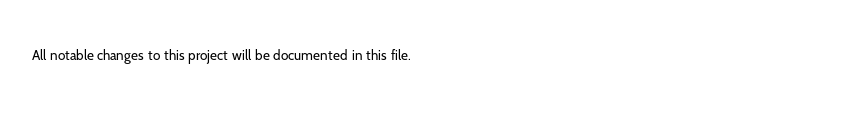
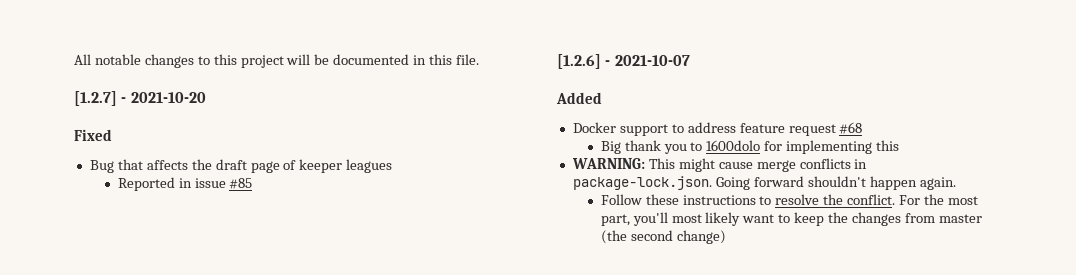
+ [1.2.7] - 2021-10-20
+ Fixed
+ Bug that affects the draft page of keeper leagues
+ Reported in issue #85
+ [1.2.6] - 2021-10-07
+ Added
+ Docker support to address feature request #68
+ Big thank you to 1600dolo for implementing this
+ WARNING: This might cause merge conflicts in package-lock.json. Going forward shouldn't happen again.
+ Follow these instructions to resolve the conflict. For the most part, you'll most likely want to keep the changes from master (the second change)

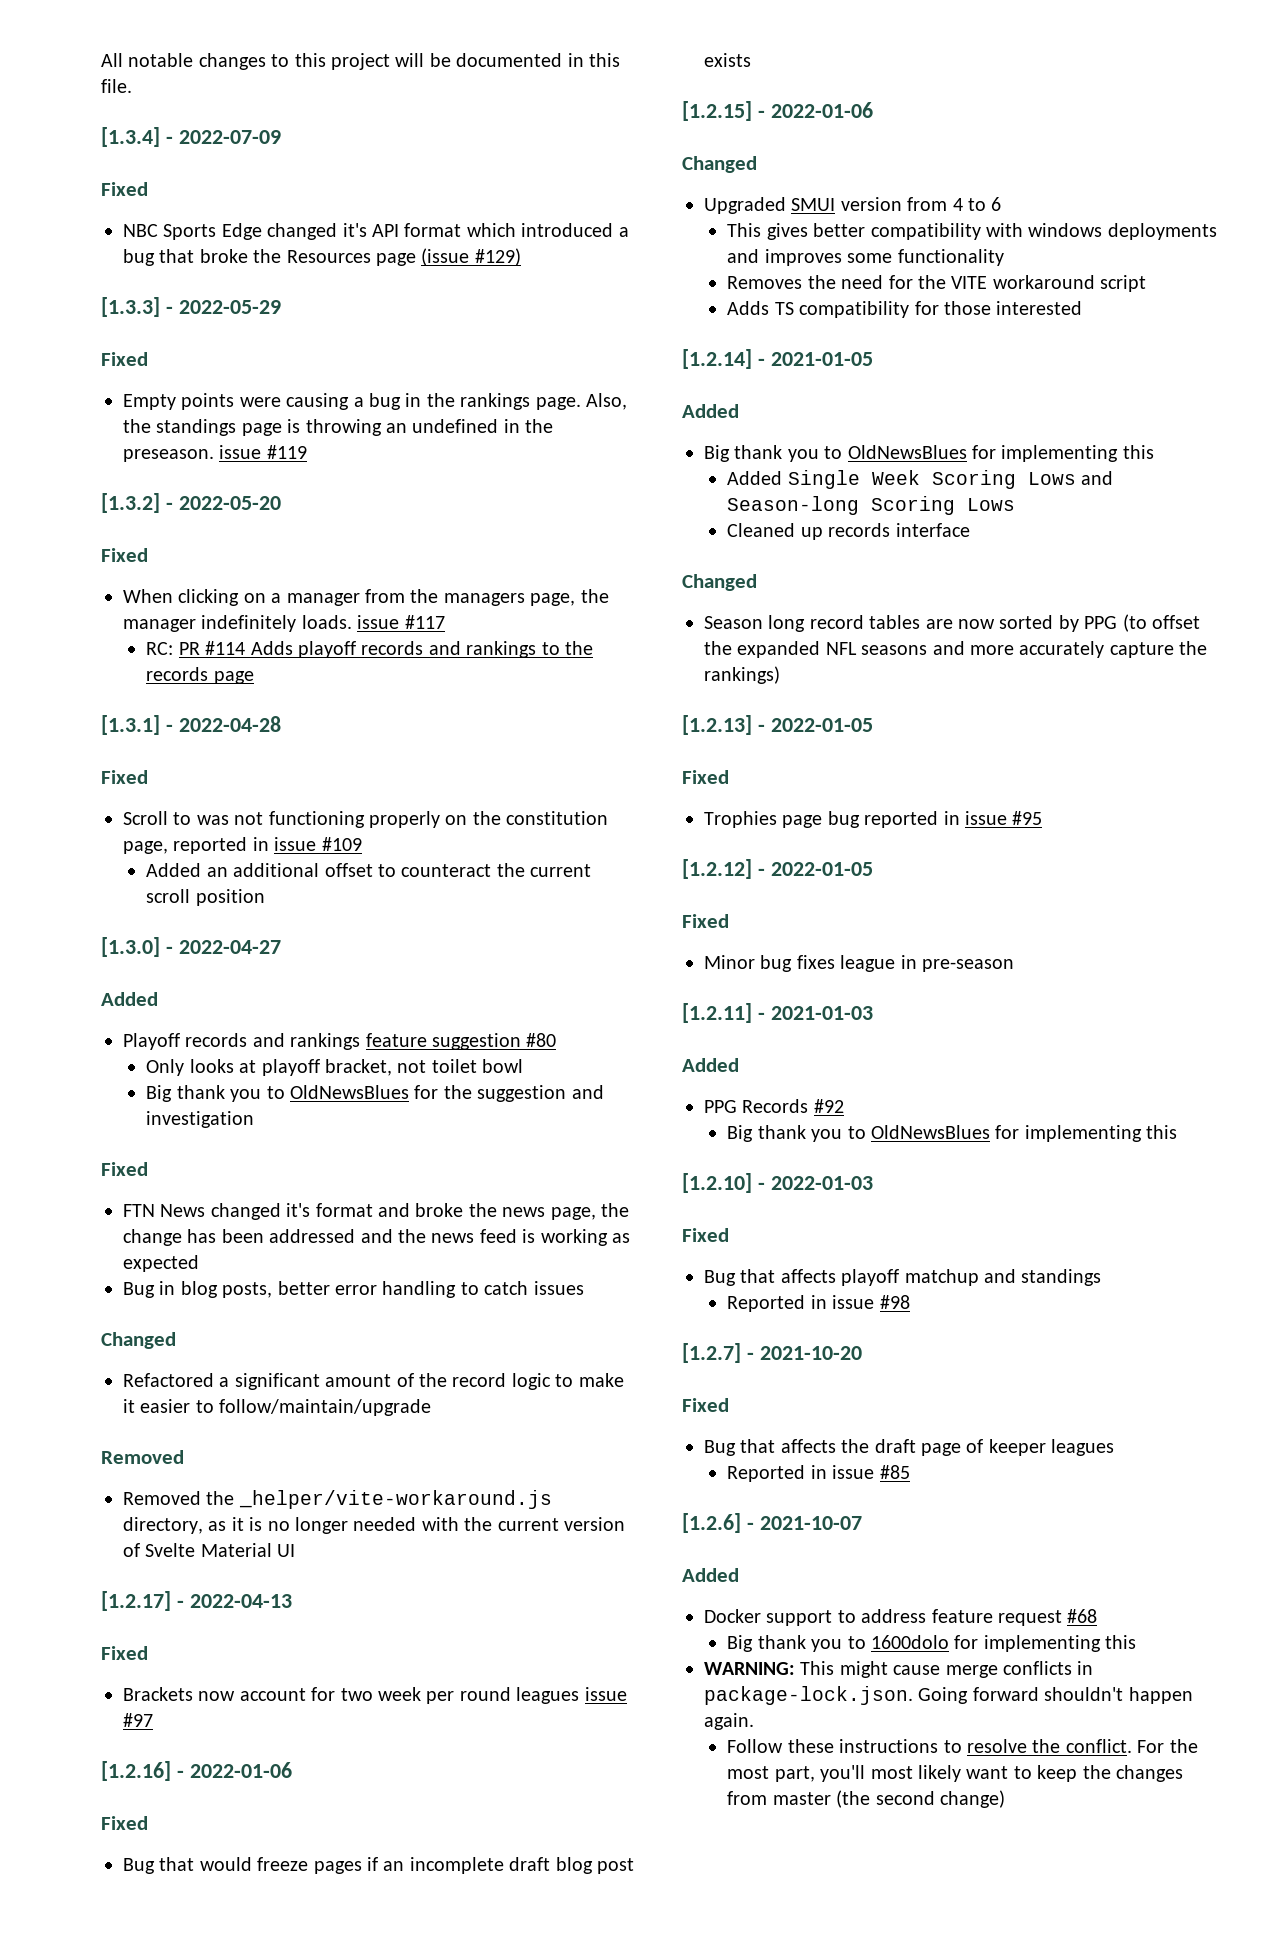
+ [1.3.4] - 2022-07-09
+ Fixed
+ NBC Sports Edge changed it's API format which introduced a bug that broke the Resources page (issue #129)
+ [1.3.3] - 2022-05-29
+ Fixed
+ Empty points were causing a bug in the rankings page. Also, the standings page is throwing an undefined in the preseason. issue #119
+ [1.3.2] - 2022-05-20
+ Fixed
+ When clicking on a manager from the managers page, the manager indefinitely loads. issue #117
+ RC: PR #114 Adds playoff records and rankings to the records page
+ [1.3.1] - 2022-04-28
+ Fixed
+ Scroll to was not functioning properly on the constitution page, reported in issue #109
+ Added an additional offset to counteract the current scroll position
+ [1.3.0] - 2022-04-27
+ Added
+ Playoff records and rankings feature suggestion #80
+ Only looks at playoff bracket, not toilet bowl
+ Big thank you to OldNewsBlues for the suggestion and investigation
+ Fixed
+ FTN News changed it's format and broke the news page, the change has been addressed and the news feed is working as expected
+ Bug in blog posts, better error handling to catch issues
+ Changed
+ Refactored a significant amount of the record logic to make it easier to follow/maintain/upgrade
+ Removed
+ Removed the _helper/vite-workaround.js directory, as it is no longer needed with the current version of Svelte Material UI
+ [1.2.17] - 2022-04-13
+ Fixed
+ Brackets now account for two week per round leagues issue #97
+ [1.2.16] - 2022-01-06
+ Fixed
+ Bug that would freeze pages if an incomplete draft blog post exists
+ [1.2.15] - 2022-01-06
+ Changed
+ Upgraded SMUI version from 4 to 6
+ This gives better compatibility with windows deployments and improves some functionality
+ Removes the need for the VITE workaround script
+ Adds TS compatibility for those interested
+ [1.2.14] - 2021-01-05
+ Added
+ Big thank you to OldNewsBlues for implementing this
+ Added Single Week Scoring Lows and Season-long Scoring Lows
+ Cleaned up records interface
+ Changed
+ Season long record tables are now sorted by PPG (to offset the expanded NFL seasons and more accurately capture the rankings)
+ [1.2.13] - 2022-01-05
+ Fixed
+ Trophies page bug reported in issue #95
+ [1.2.12] - 2022-01-05
+ Fixed
+ Minor bug fixes league in pre-season
+ [1.2.11] - 2021-01-03
+ Added
+ PPG Records #92
+ Big thank you to OldNewsBlues for implementing this
+ [1.2.10] - 2022-01-03
+ Fixed
+ Bug that affects playoff matchup and standings
+ Reported in issue #98

